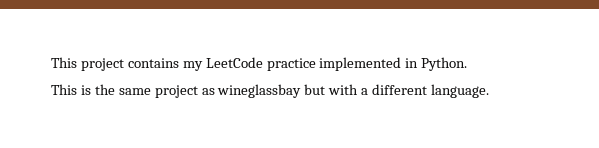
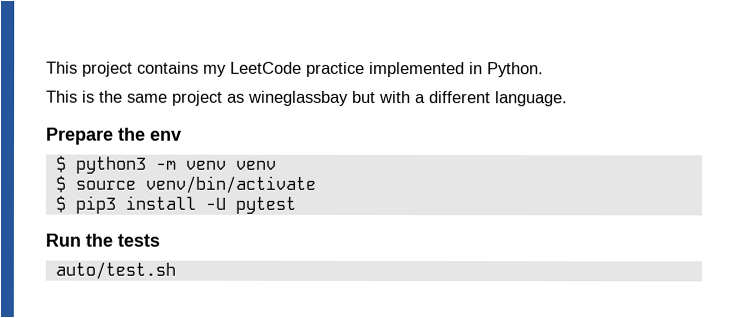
+ Prepare the env
+ $ python3 -m venv venv
+ $ source venv/bin/activate
+ $ pip3 install -U pytest
+ Run the tests
+ auto/test.sh

